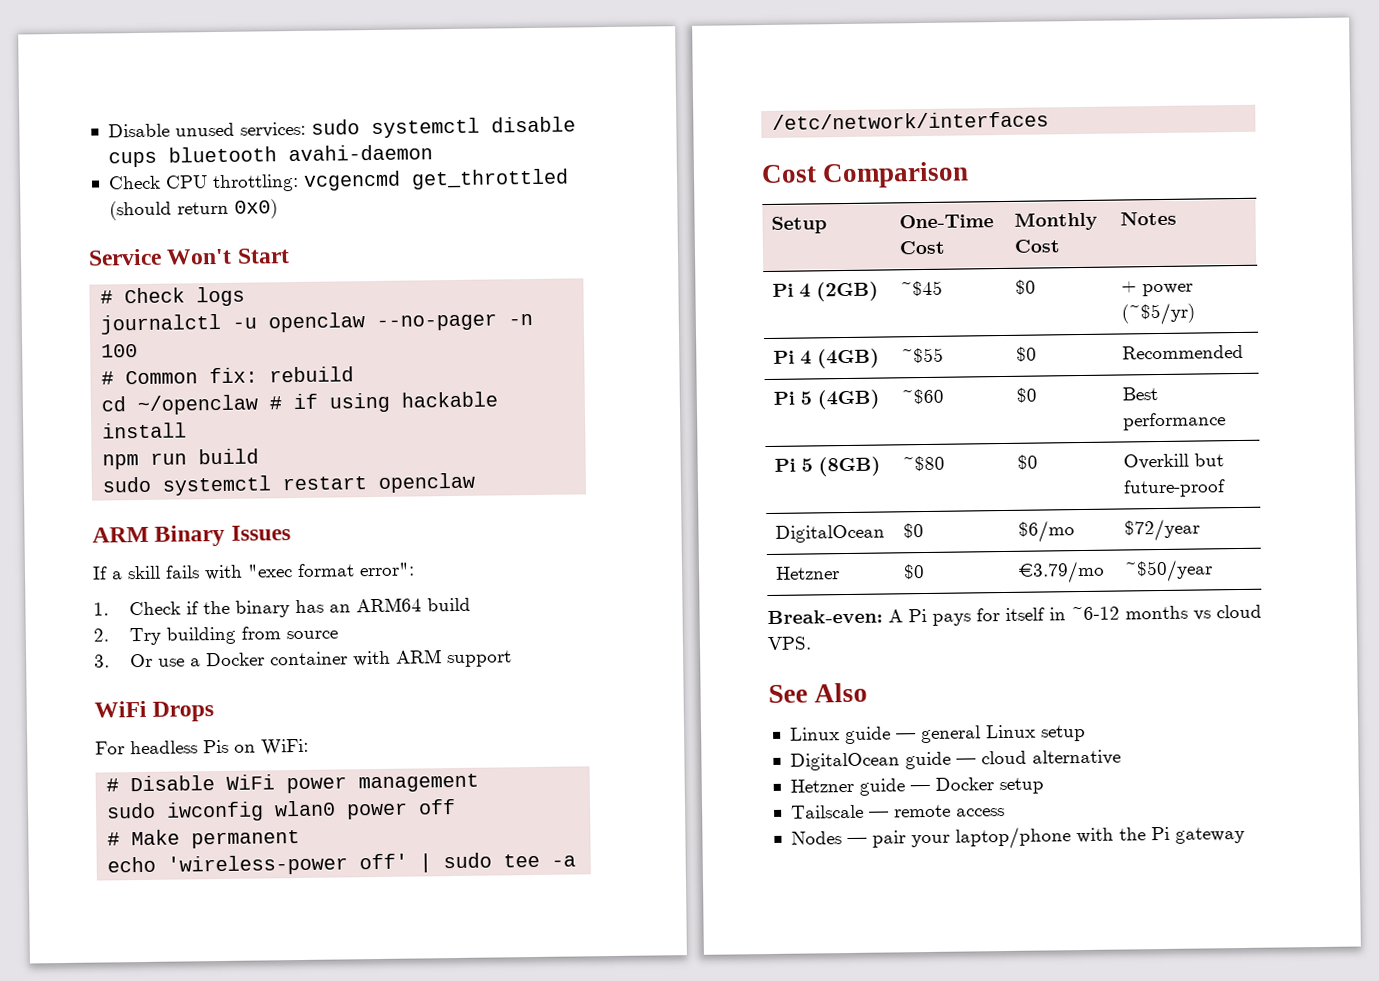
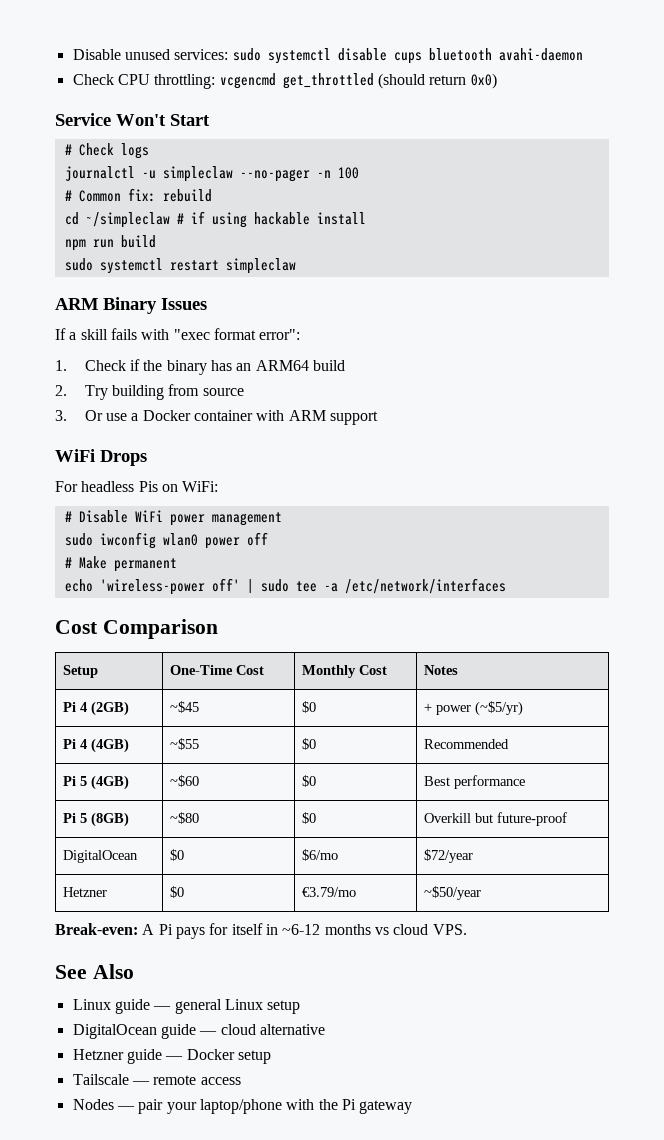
- journalctl -u openclaw --no-pager -n 100
+ journalctl -u simpleclaw --no-pager -n 100
- cd ~/openclaw # if using hackable install
+ cd ~/simpleclaw # if using hackable install
- sudo systemctl restart openclaw
+ sudo systemctl restart simpleclaw

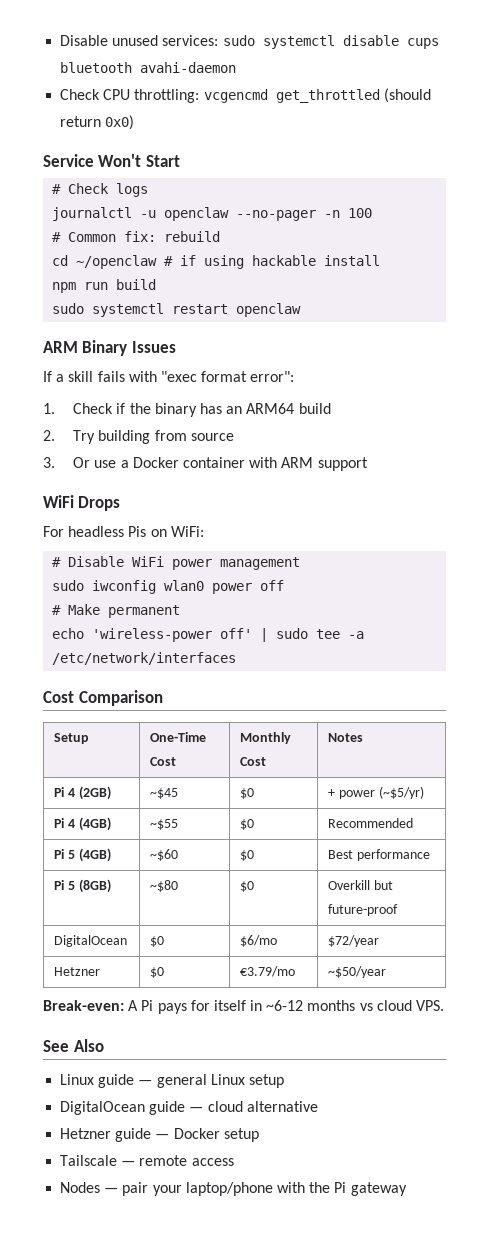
- journalctl -u simpleclaw --no-pager -n 100
+ journalctl -u openclaw --no-pager -n 100
- cd ~/simpleclaw # if using hackable install
+ cd ~/openclaw # if using hackable install
- sudo systemctl restart simpleclaw
+ sudo systemctl restart openclaw

